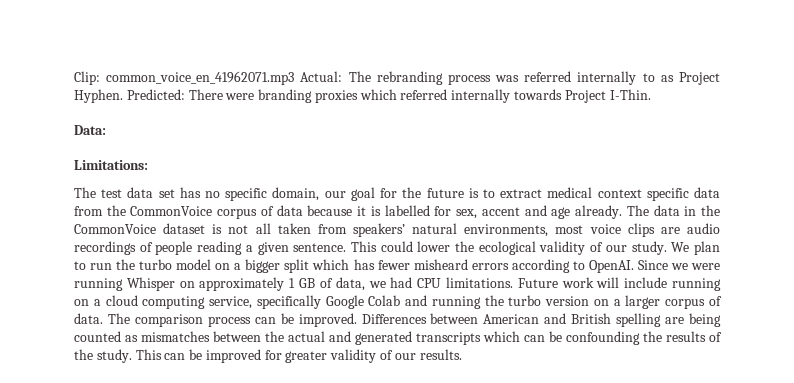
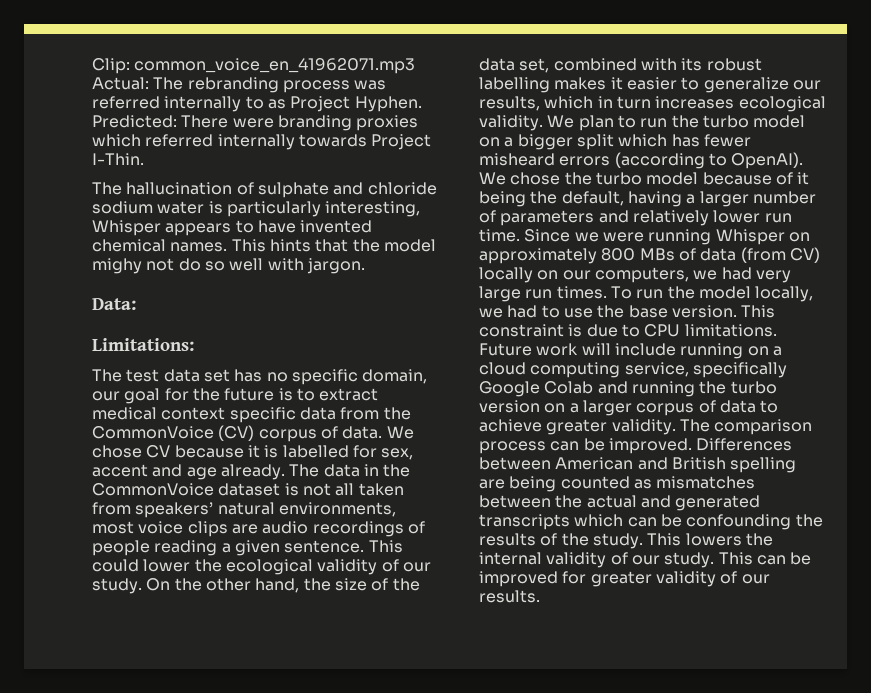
+ The hallucination of sulphate and chloride sodium water is particularly interesting, Whisper appears to have invented chemical names. This hints that the model mighy not do so well with jargon.
- The test data set has no specific domain, our goal for the future is to extract medical context specific data from the CommonVoice corpus of data because it is labelled for sex, accent and age already.
+ The test data set has no specific domain, our goal for the future is to extract medical context specific data from the CommonVoice (CV) corpus of data. We chose CV because it is labelled for sex, accent and age already.
+ On the other hand, the size of the data set, combined with its robust labelling makes it easier to generalize our results, which in turn increases ecological validity.
- We plan to run the turbo model on a bigger split which has fewer misheard errors according to OpenAI.
+ We plan to run the turbo model on a bigger split which has fewer misheard errors (according to OpenAI). We chose the turbo model because of it being the default, having a larger number of parameters and relatively lower run time.
- Since we were running Whisper on approximately 1 GB of data, we had CPU limitations.
+ Since we were running Whisper on approximately 800 MBs of data (from CV) locally on our computers, we had very large run times. To run the model locally, we had to use the base version. This constraint is due to CPU limitations.
- Future work will include running on a cloud computing service, specifically Google Colab and running the turbo version on a larger corpus of data.
+ Future work will include running on a cloud computing service, specifically Google Colab and running the turbo version on a larger corpus of data to achieve greater validity.
- This can be improved for greater validity of our results.
+ This lowers the internal validity of our study. This can be improved for greater validity of our results.

